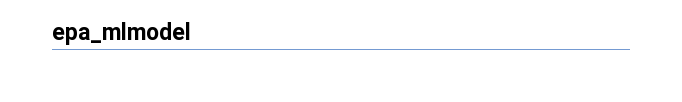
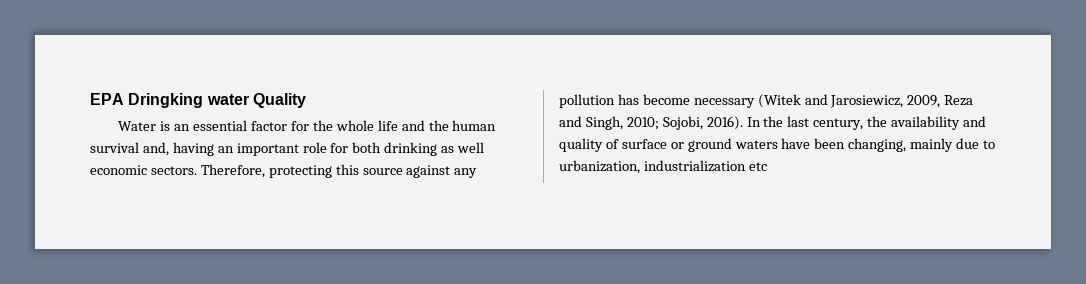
- epa_mlmodel
+ EPA Dringking water Quality
+ Water is an essential factor for the whole life and the human survival and, having an important role for both drinking as well economic sectors. Therefore, protecting this source against any pollution has become necessary (Witek and Jarosiewicz, 2009, Reza and Singh, 2010; Sojobi, 2016). In the last century, the availability and quality of surface or ground waters have been changing, mainly due to urbanization, industrialization etc

